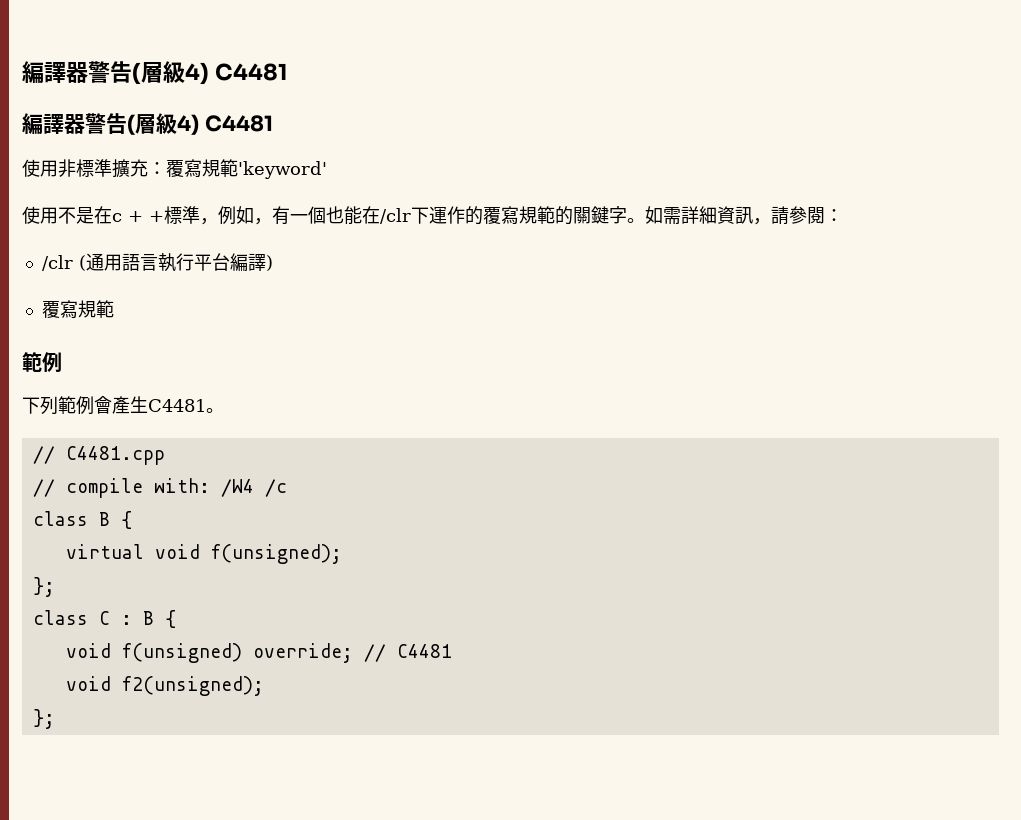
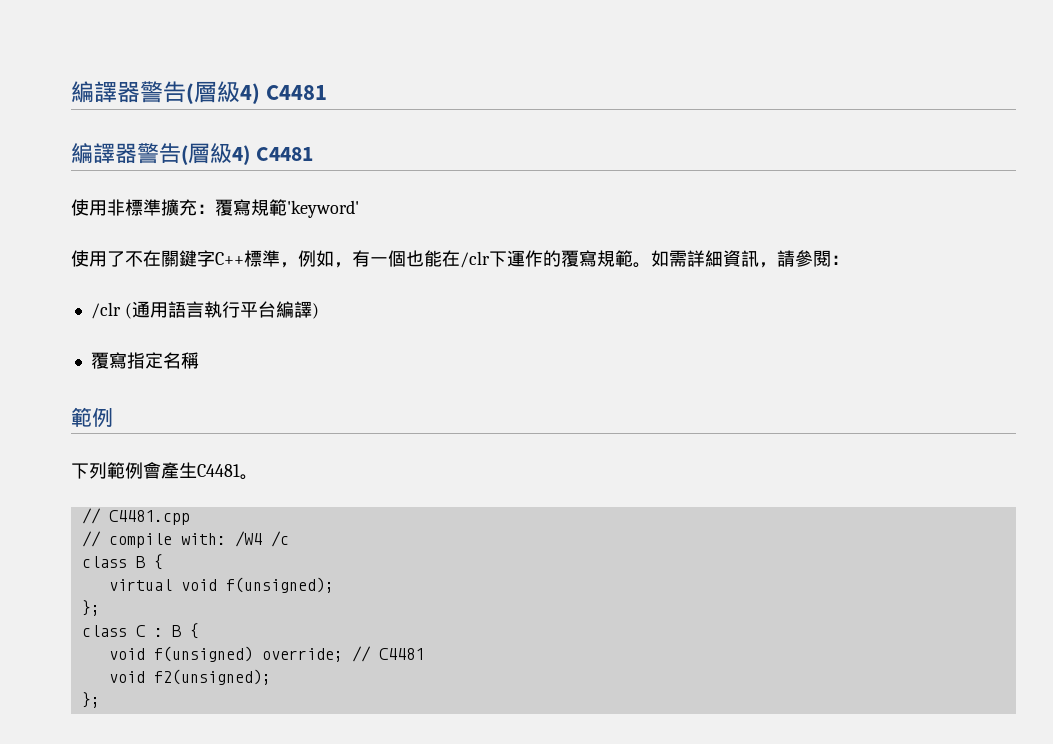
- 使用不是在c + +標準，例如，有一個也能在/clr下運作的覆寫規範的關鍵字。
+ 使用了不在關鍵字C++標準，例如，有一個也能在/clr下運作的覆寫規範。
  /clr (通用語言執行平台編譯)
- 覆寫規範
+ 覆寫指定名稱

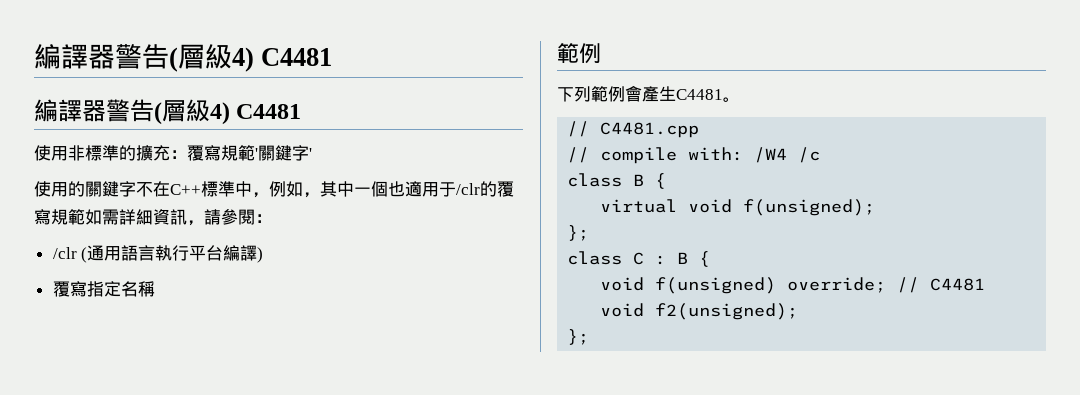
- 使用非標準擴充：覆寫規範'keyword'
- 使用了不在關鍵字C++標準，例如，有一個也能在/clr下運作的覆寫規範。如需詳細資訊，請參閱：
+ 使用非標準的擴充：覆寫規範'關鍵字'
+ 使用的關鍵字不在C++標準中，例如，其中一個也適用于/clr的覆寫規範如需詳細資訊，請參閱：

